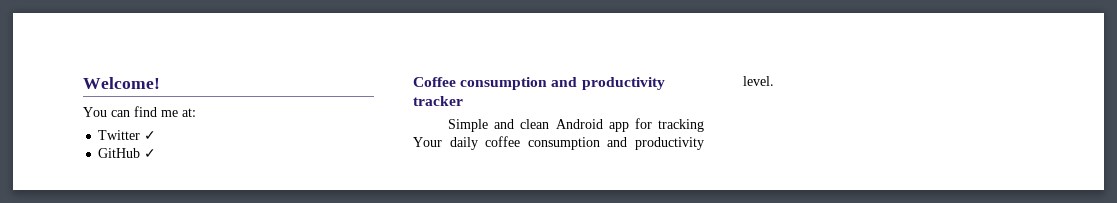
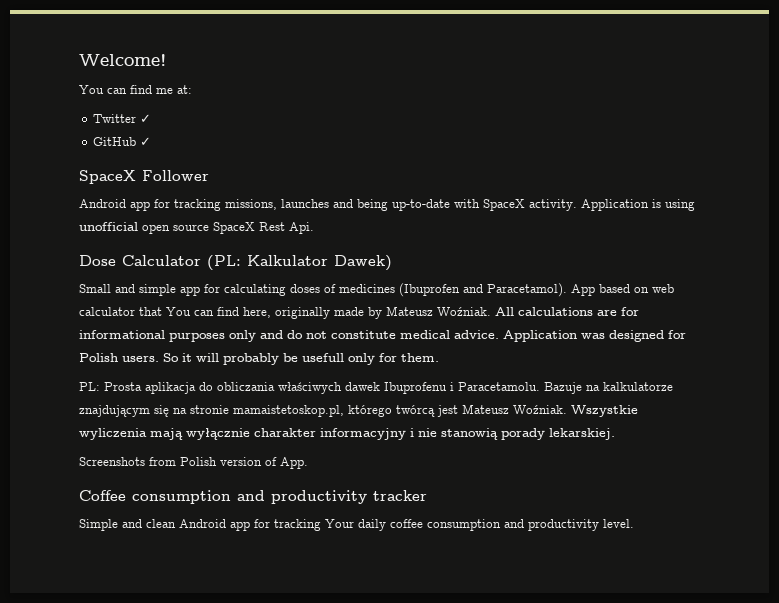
+ SpaceX Follower
+ Android app for tracking missions, launches and being up-to-date with SpaceX activity. Application is using unofficial open source SpaceX Rest Api.
+ Dose Calculator (PL: Kalkulator Dawek)
+ Small and simple app for calculating doses of medicines (Ibuprofen and Paracetamol). App based on web calculator that You can find here, originally made by Mateusz Woźniak. All calculations are for informational purposes only and do not constitute medical advice. Application was designed for Polish users. So it will probably be usefull only for them.
+ PL: Prosta aplikacja do obliczania właściwych dawek Ibuprofenu i Paracetamolu. Bazuje na kalkulatorze znajdującym się na stronie mamaistetoskop.pl, którego twórcą jest Mateusz Woźniak. Wszystkie wyliczenia mają wyłącznie charakter informacyjny i nie stanowią porady lekarskiej.
+ Screenshots from Polish version of App.

